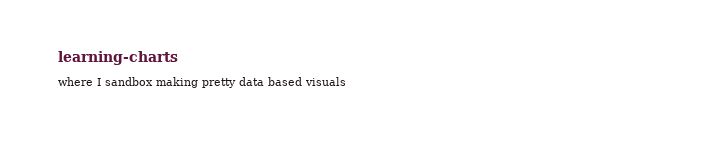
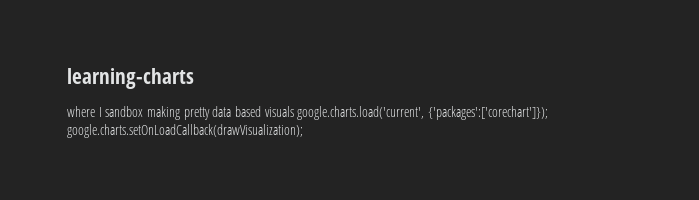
- where I sandbox making pretty data based visuals
+ where I sandbox making pretty data based visuals google.charts.load('current', {'packages':['corechart']}); google.charts.setOnLoadCallback(drawVisualization);

